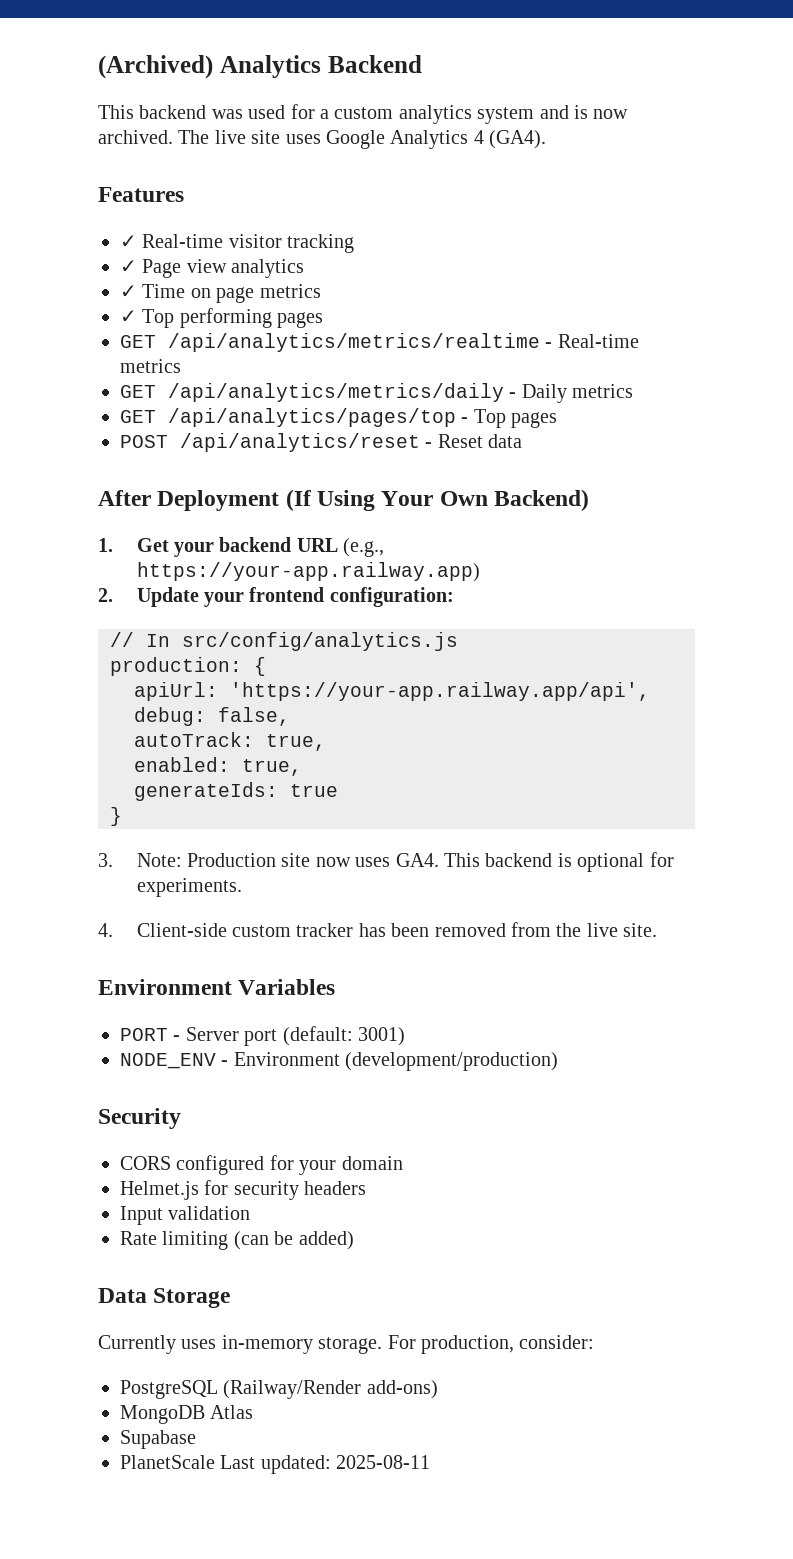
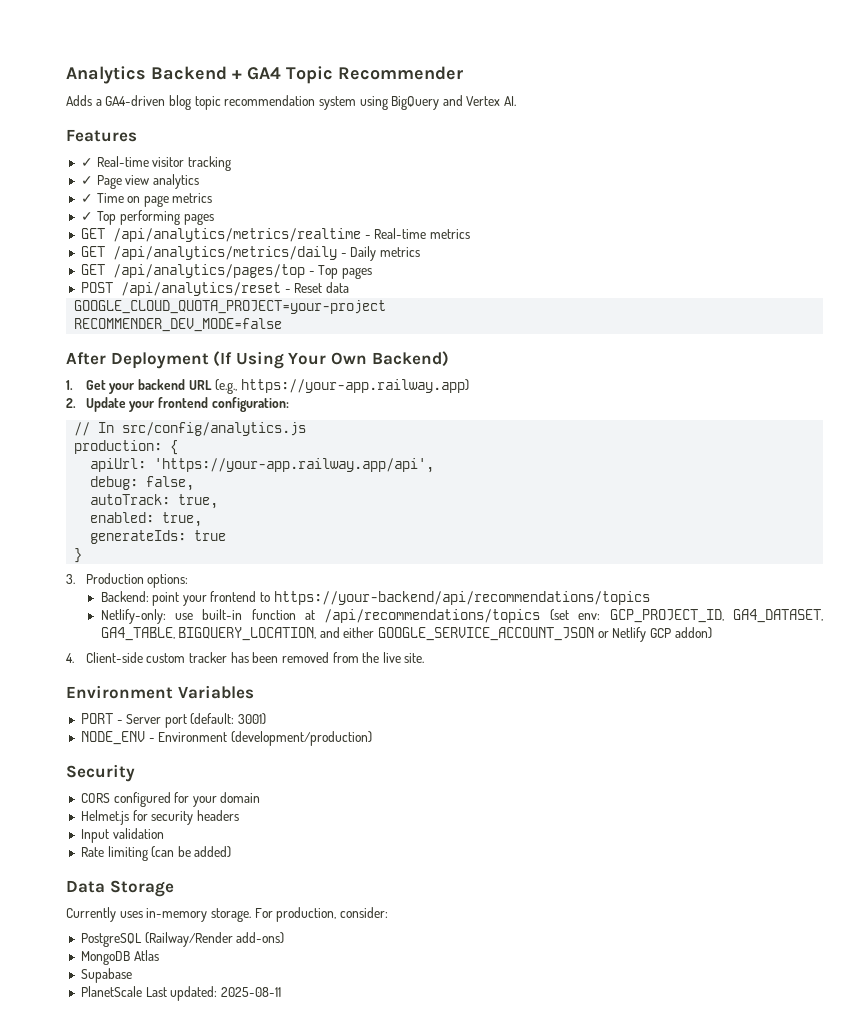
- (Archived) Analytics Backend
- This backend was used for a custom analytics system and is now archived. The live site uses Google Analytics 4 (GA4).
+ Analytics Backend + GA4 Topic Recommender
+ Adds a GA4-driven blog topic recommendation system using BigQuery and Vertex AI.
+ GOOGLE_CLOUD_QUOTA_PROJECT=your-project
+ RECOMMENDER_DEV_MODE=false
- 3. Note: Production site now uses GA4. This backend is optional for experiments.
+ 3. Production options:
+ Backend: point your frontend to https://your-backend/api/recommendations/topics
+ Netlify-only: use built-in function at /api/recommendations/topics (set env: GCP_PROJECT_ID, GA4_DATASET, GA4_TABLE, BIGQUERY_LOCATION, and either GOOGLE_SERVICE_ACCOUNT_JSON or Netlify GCP addon)

